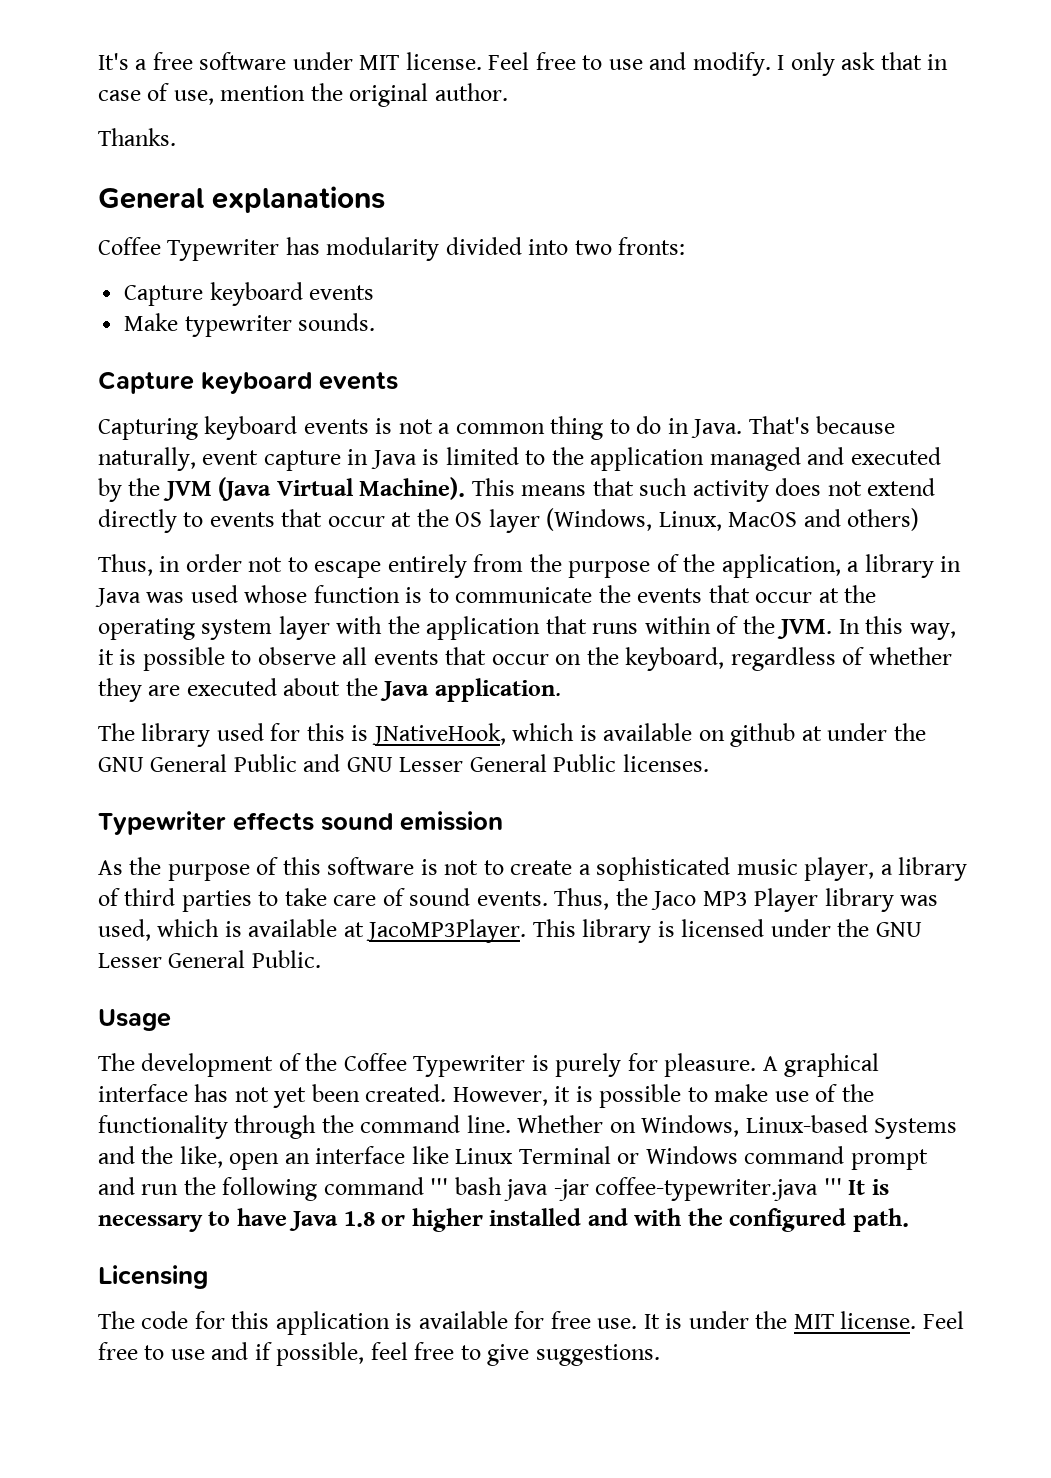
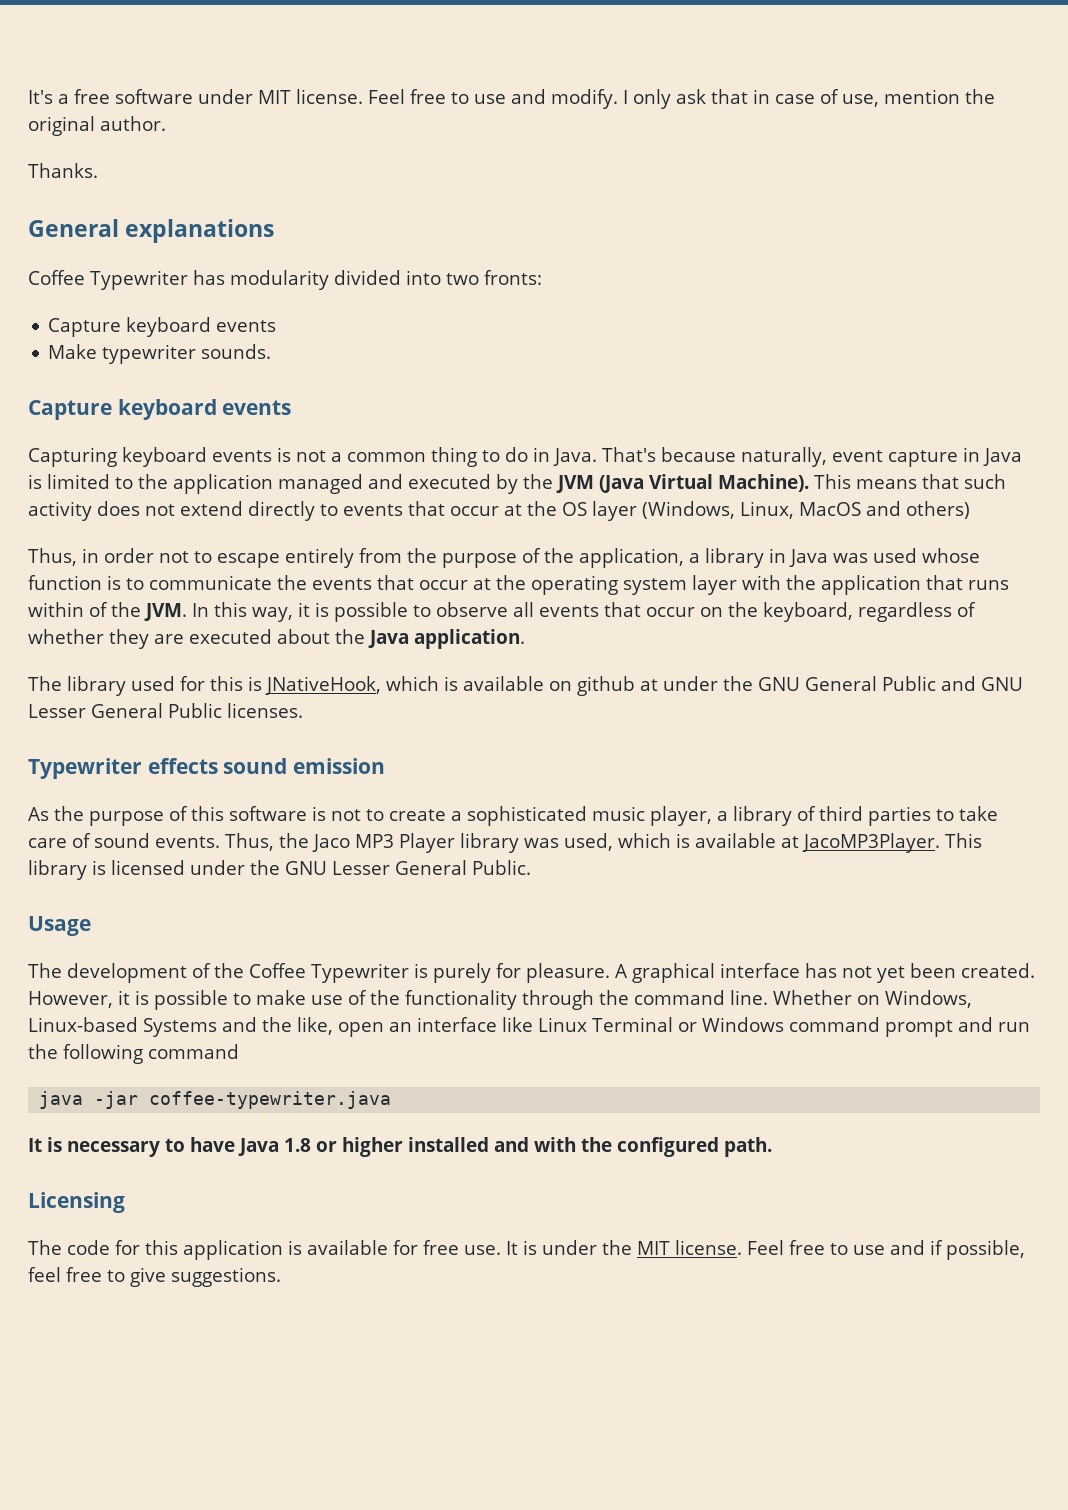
- Whether on Windows, Linux-based Systems and the like, open an interface like Linux Terminal or Windows command prompt and run the following command ''' bash java -jar coffee-typewriter.java ''' It is necessary to have Java 1.8 or higher installed and with the configured path.
+ Whether on Windows, Linux-based Systems and the like, open an interface like Linux Terminal or Windows command prompt and run the following command
+ java -jar coffee-typewriter.java
+ It is necessary to have Java 1.8 or higher installed and with the configured path.

